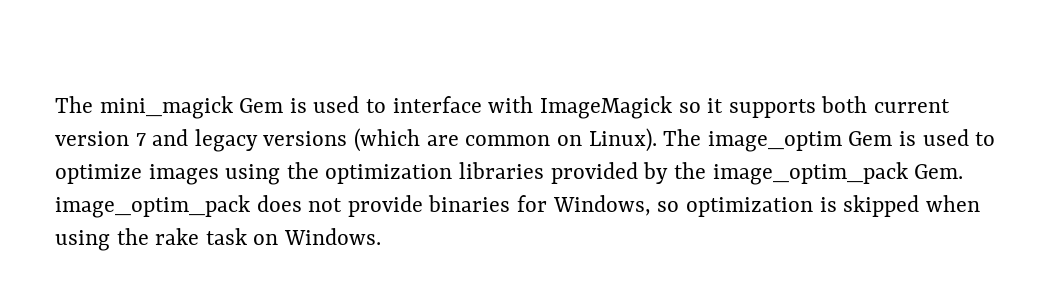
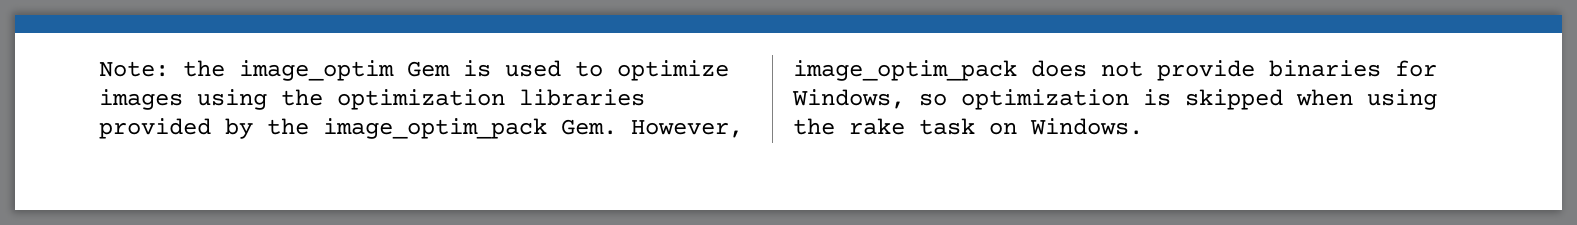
- The mini_magick Gem is used to interface with ImageMagick so it supports both current version 7 and legacy versions (which are common on Linux). The image_optim Gem is used to optimize images using the optimization libraries provided by the image_optim_pack Gem. image_optim_pack does not provide binaries for Windows, so optimization is skipped when using the rake task on Windows.
+ Note: the image_optim Gem is used to optimize images using the optimization libraries provided by the image_optim_pack Gem. However, image_optim_pack does not provide binaries for Windows, so optimization is skipped when using the rake task on Windows.

